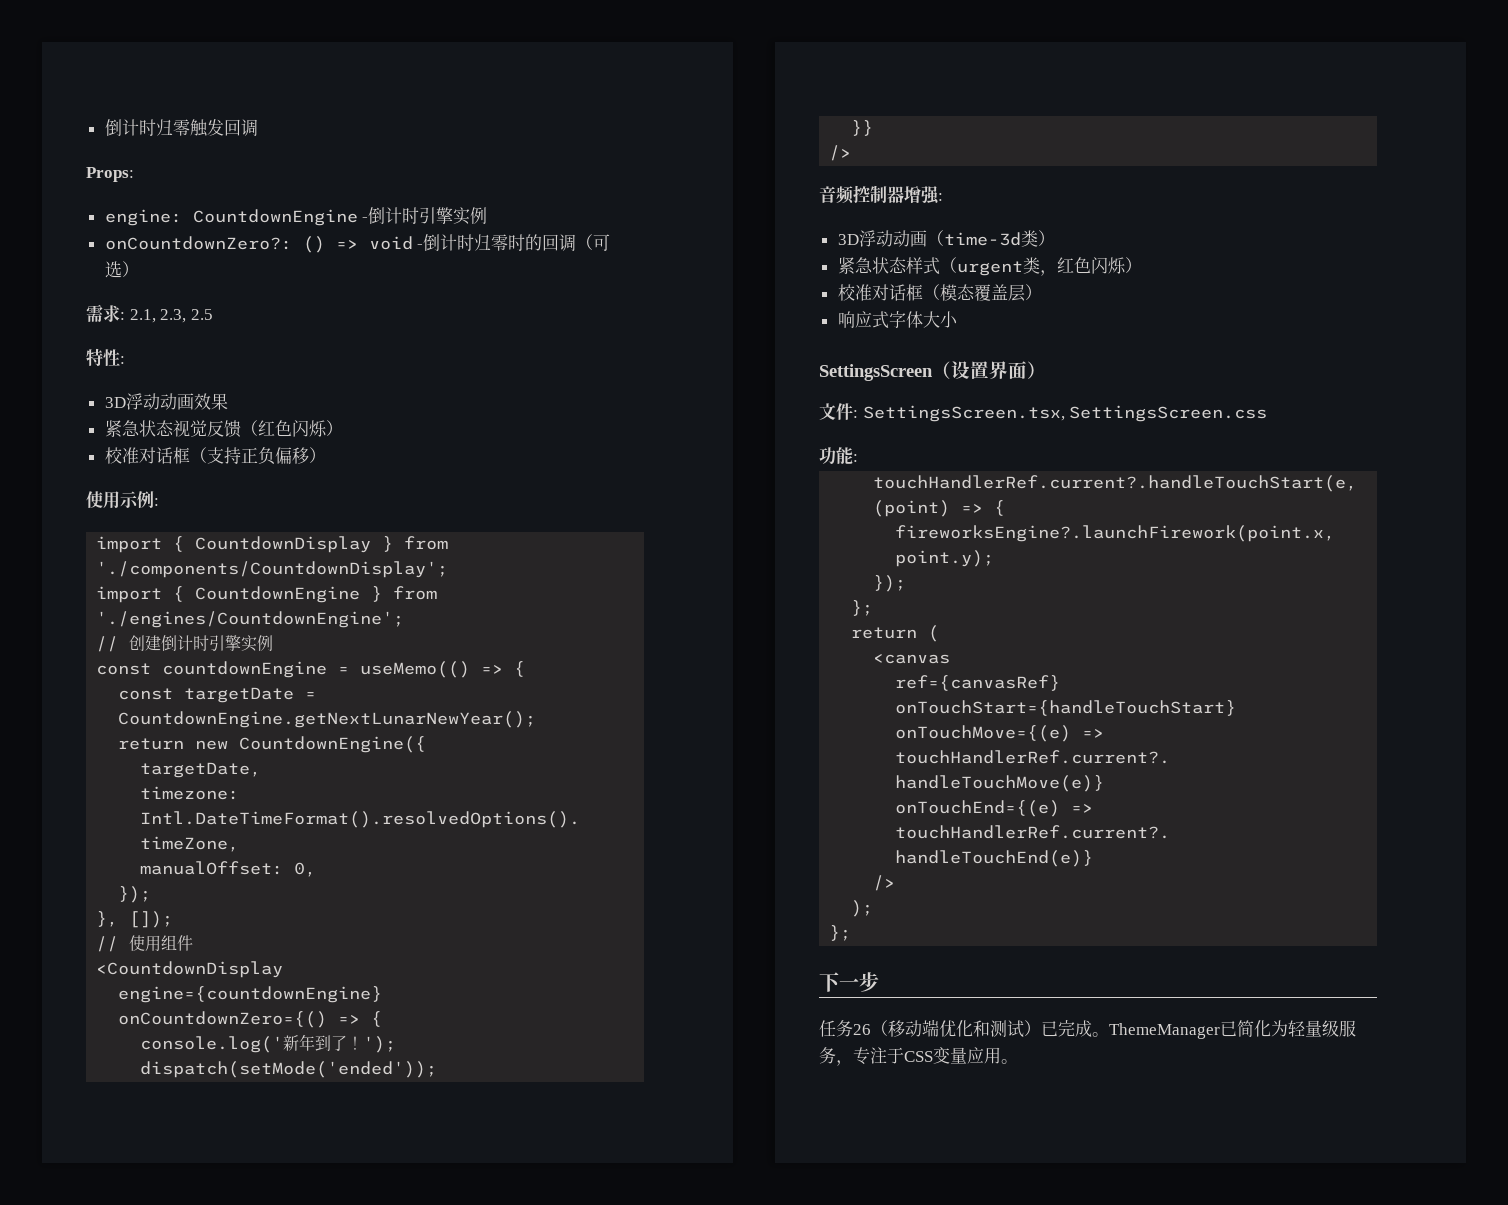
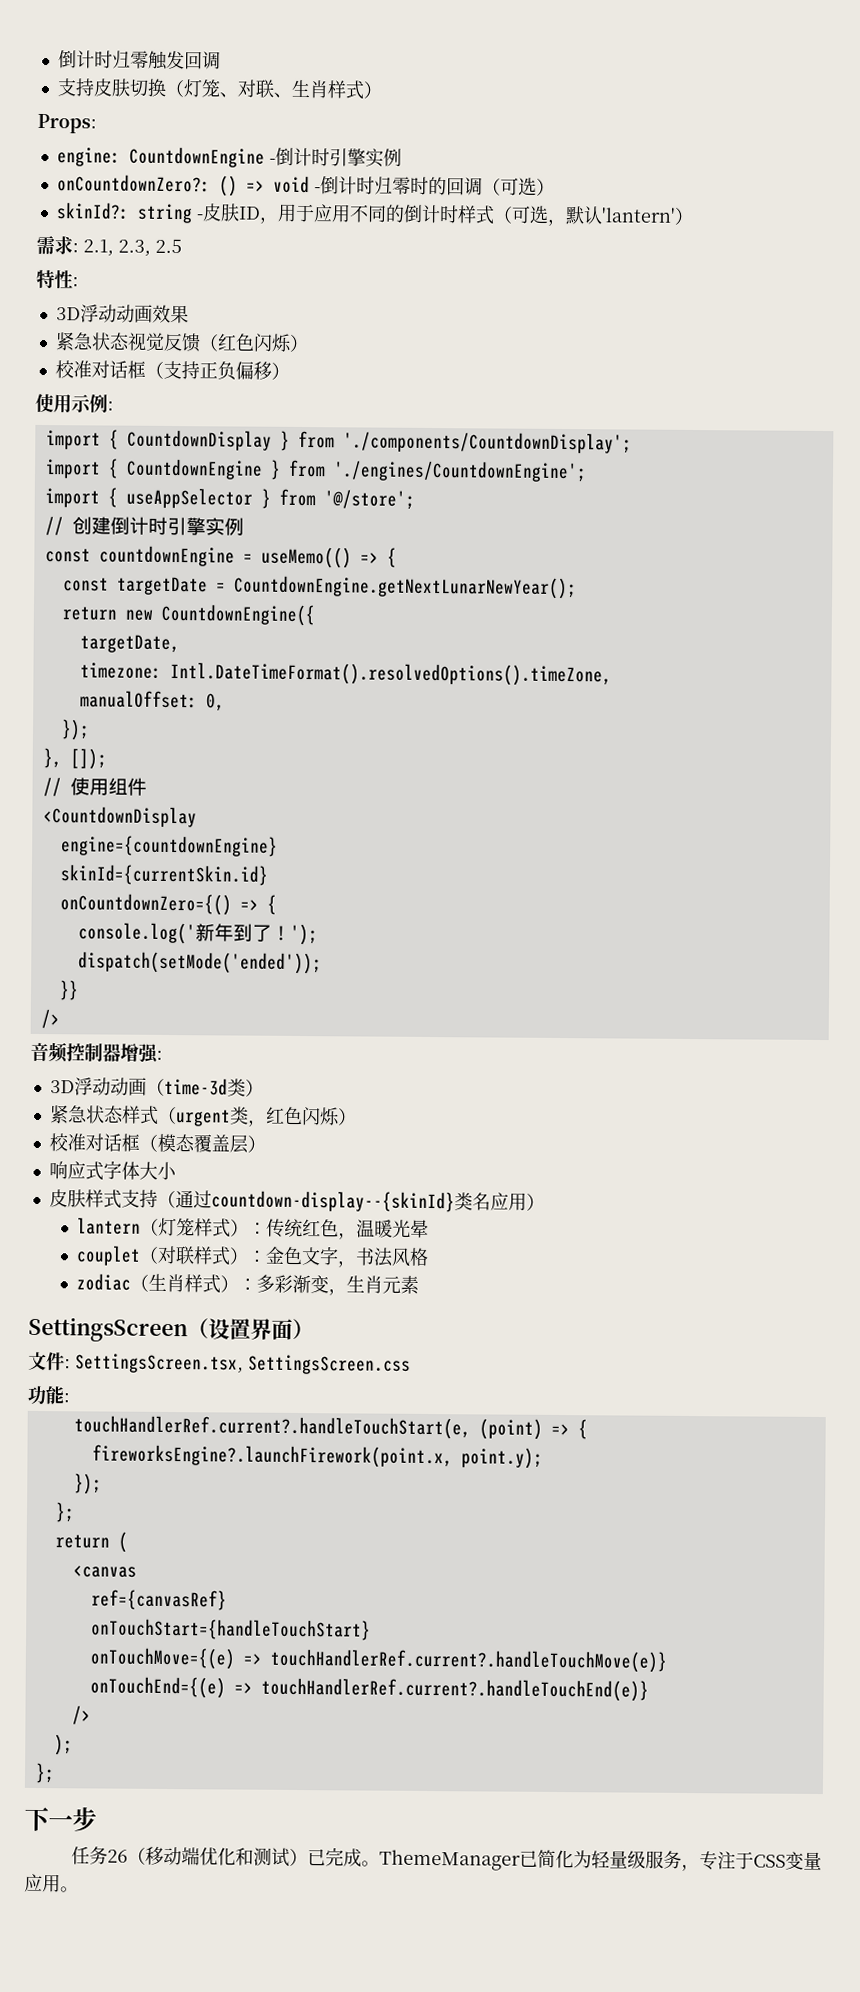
+ 支持皮肤切换（灯笼、对联、生肖样式）
+ skinId?: string -皮肤ID，用于应用不同的倒计时样式（可选，默认'lantern'）
+ import { useAppSelector } from '@/store';
+ skinId={currentSkin.id}
+ 皮肤样式支持（通过countdown-display--{skinId}类名应用）
+ lantern（灯笼样式）：传统红色，温暖光晕
+ couplet（对联样式）：金色文字，书法风格
+ zodiac（生肖样式）：多彩渐变，生肖元素

